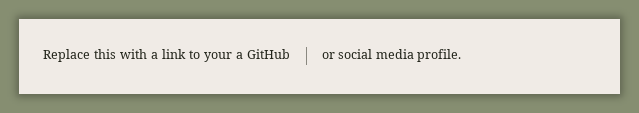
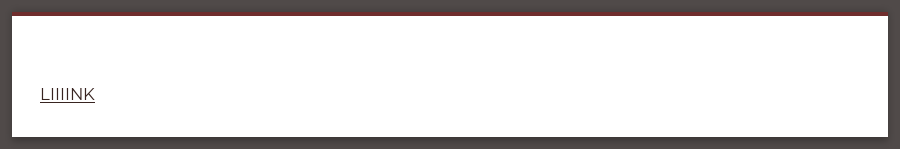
- Replace this with a link to your a GitHub or social media profile.
+ LIIIINK

